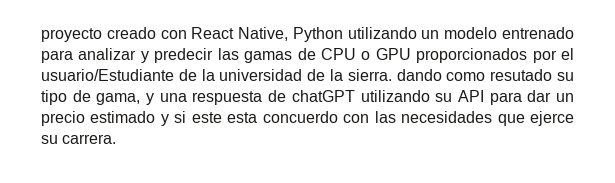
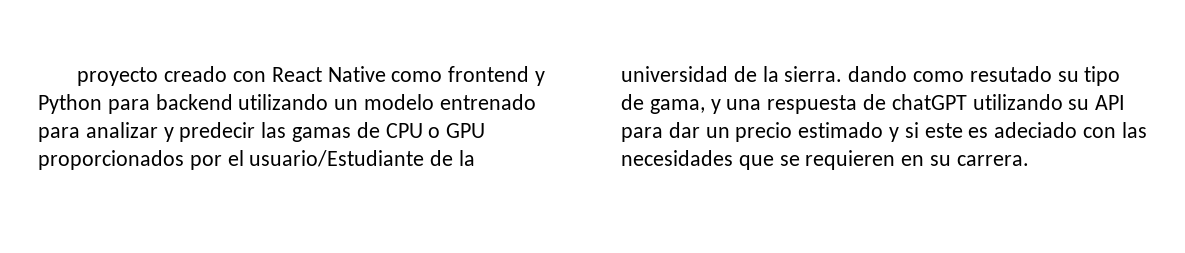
- proyecto creado con React Native, Python utilizando un modelo entrenado para analizar y predecir las gamas de CPU o GPU proporcionados por el usuario/Estudiante de la universidad de la sierra. dando como resutado su tipo de gama, y una respuesta de chatGPT utilizando su API para dar un precio estimado y si este esta concuerdo con las necesidades que ejerce su carrera.
+ proyecto creado con React Native como frontend y Python para backend utilizando un modelo entrenado para analizar y predecir las gamas de CPU o GPU proporcionados por el usuario/Estudiante de la universidad de la sierra. dando como resutado su tipo de gama, y una respuesta de chatGPT utilizando su API para dar un precio estimado y si este es adeciado con las necesidades que se requieren en su carrera.

